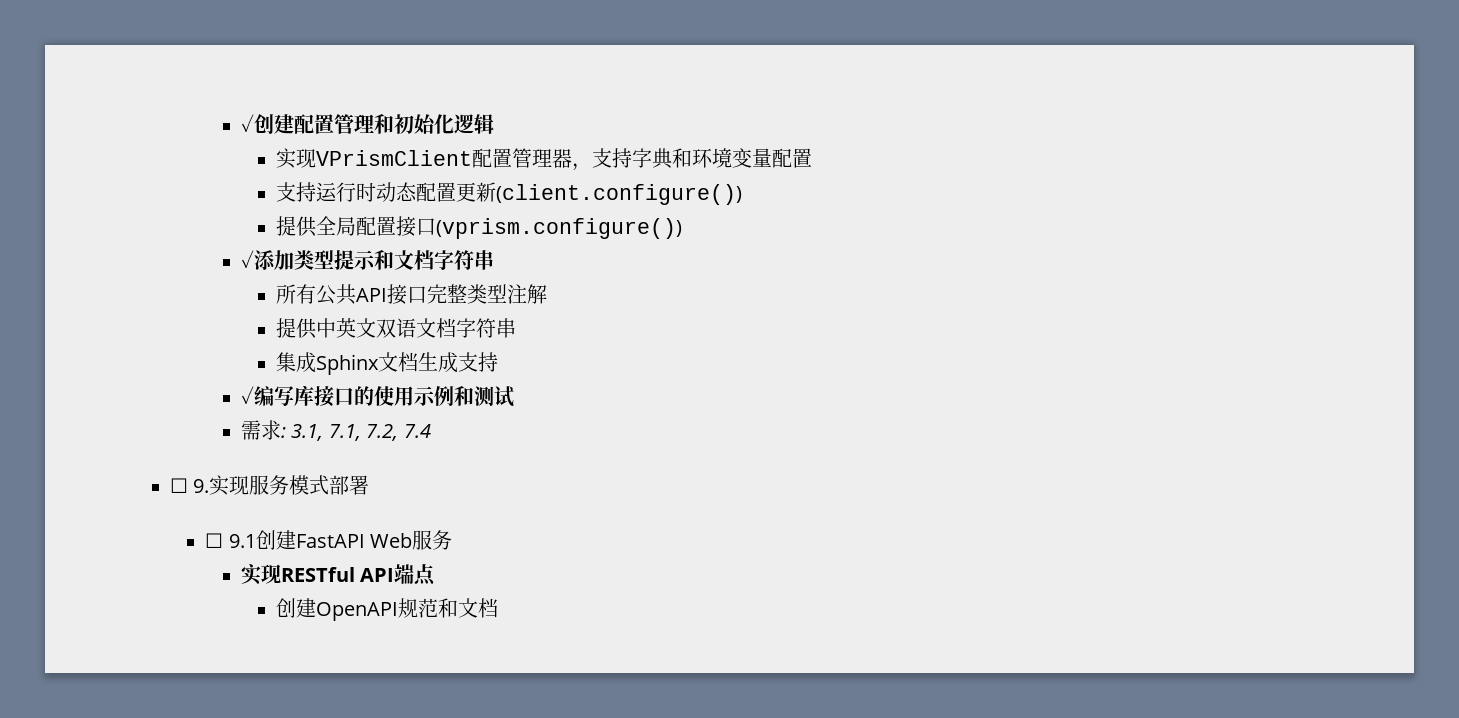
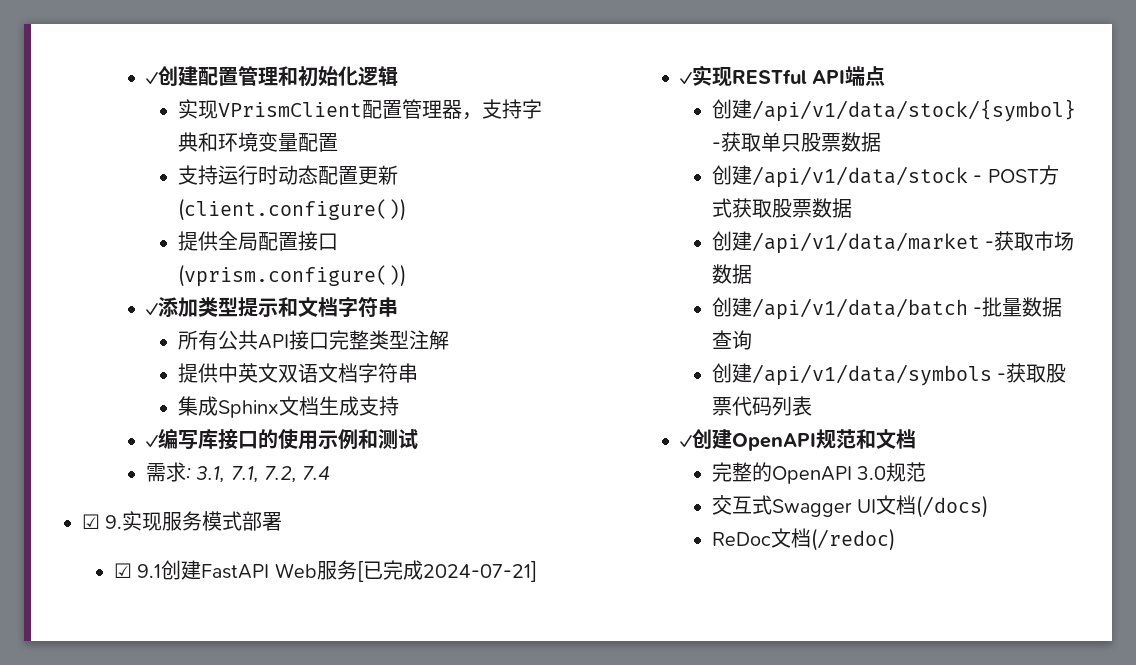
- ☐ 9.实现服务模式部署
+ ☑ 9.实现服务模式部署
- ☐ 9.1创建FastAPI Web服务
- 实现RESTful API端点
+ ☑ 9.1创建FastAPI Web服务[已完成2024-07-21]
+ ✓实现RESTful API端点
- 创建OpenAPI规范和文档
+ 创建/api/v1/data/stock/{symbol} -获取单只股票数据
+ 创建/api/v1/data/stock - POST方式获取股票数据
+ 创建/api/v1/data/market -获取市场数据
+ 创建/api/v1/data/batch -批量数据查询
+ 创建/api/v1/data/symbols -获取股票代码列表
+ ✓创建OpenAPI规范和文档
+ 完整的OpenAPI 3.0规范
+ 交互式Swagger UI文档(/docs)
+ ReDoc文档(/redoc)

